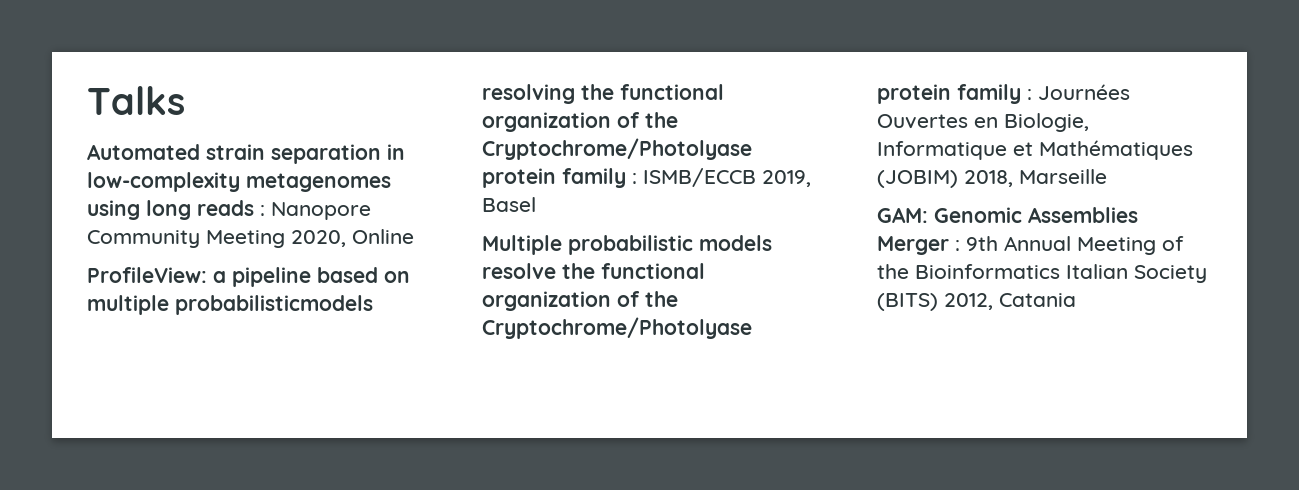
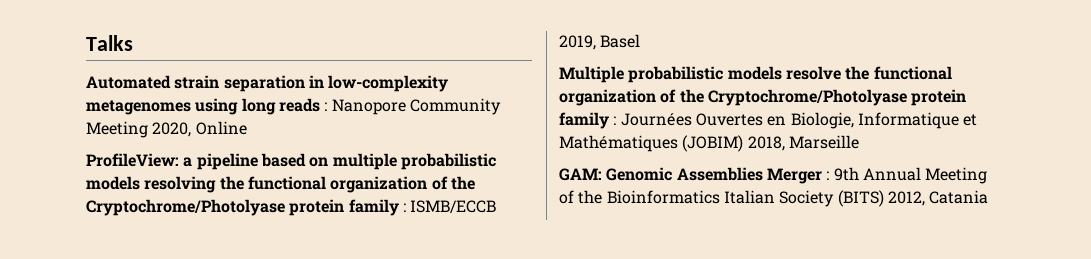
- ProfileView: a pipeline based on multiple probabilisticmodels resolving the functional organization of the Cryptochrome/Photolyase protein family : ISMB/ECCB 2019, Basel
+ ProfileView: a pipeline based on multiple probabilistic models resolving the functional organization of the Cryptochrome/Photolyase protein family : ISMB/ECCB 2019, Basel

